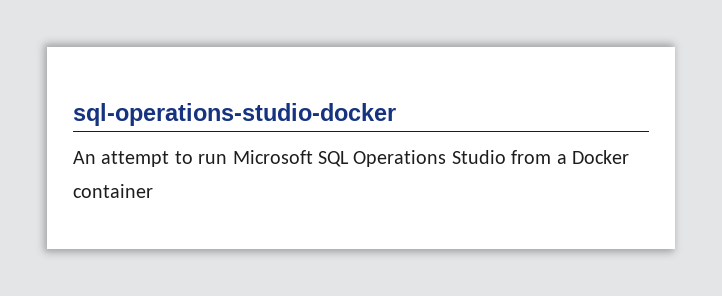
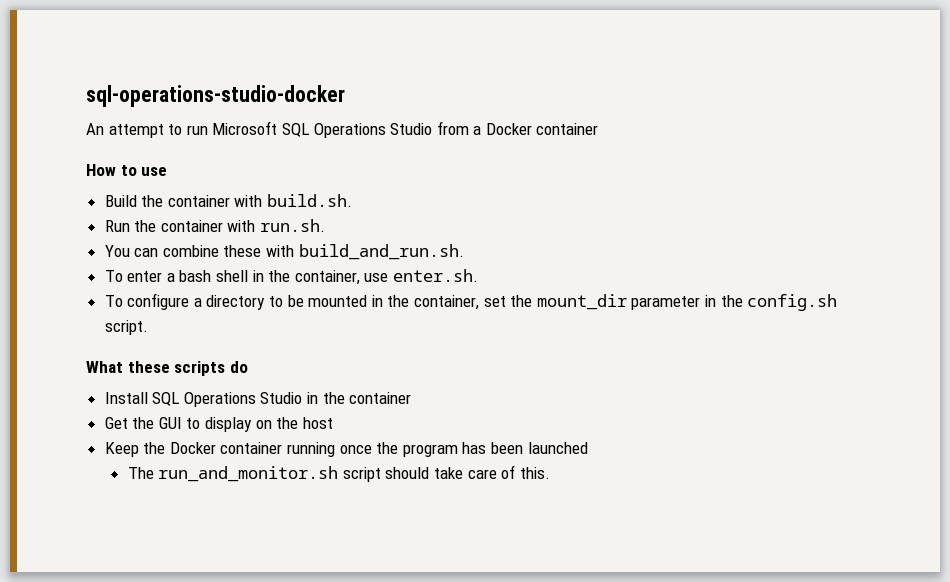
+ How to use
+ Build the container with build.sh.
+ Run the container with run.sh.
+ You can combine these with build_and_run.sh.
+ To enter a bash shell in the container, use enter.sh.
+ To configure a directory to be mounted in the container, set the mount_dir parameter in the config.sh script.
+ What these scripts do
+ Install SQL Operations Studio in the container
+ Get the GUI to display on the host
+ Keep the Docker container running once the program has been launched
+ The run_and_monitor.sh script should take care of this.

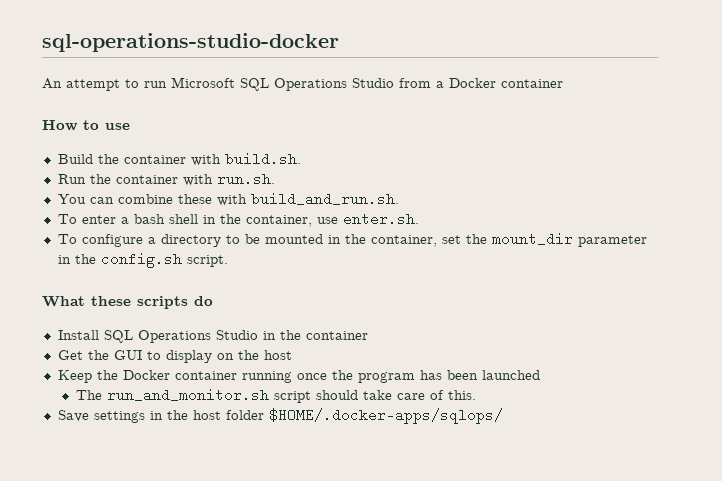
+ Save settings in the host folder $HOME/.docker-apps/sqlops/

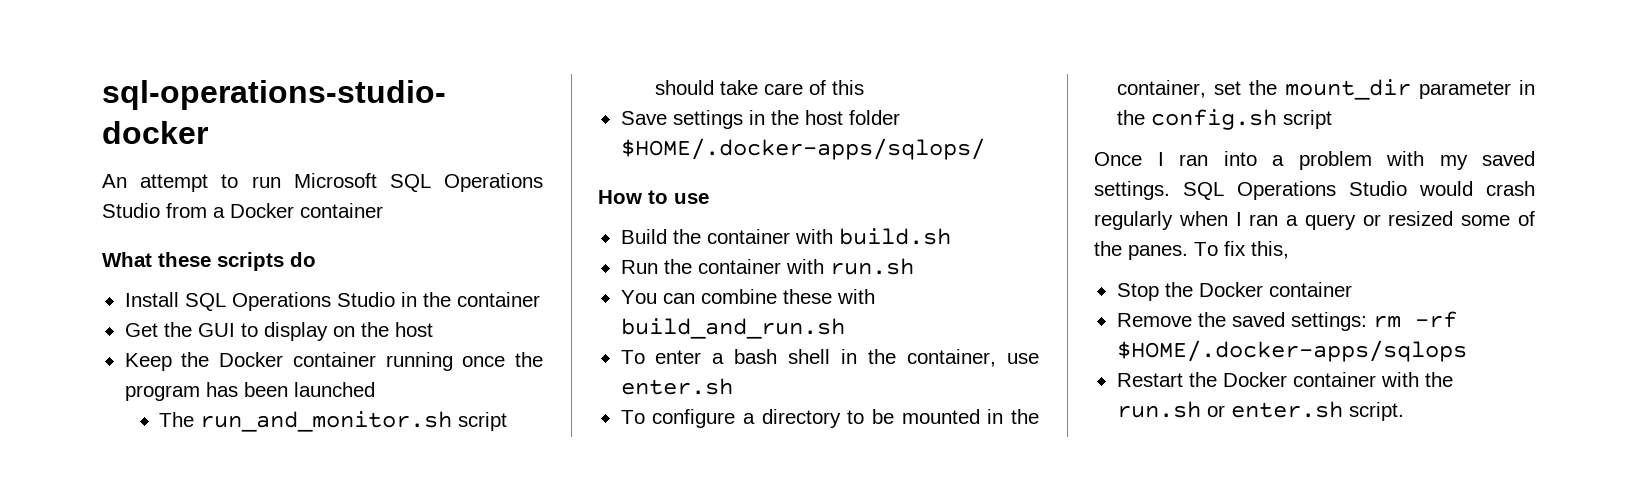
- How to use
- Build the container with build.sh.
- Run the container with run.sh.
- You can combine these with build_and_run.sh.
- To enter a bash shell in the container, use enter.sh.
- To configure a directory to be mounted in the container, set the mount_dir parameter in the config.sh script.
- The run_and_monitor.sh script should take care of this.
+ The run_and_monitor.sh script should take care of this
+ How to use
+ Build the container with build.sh
+ Run the container with run.sh
+ You can combine these with build_and_run.sh
+ To enter a bash shell in the container, use enter.sh
+ To configure a directory to be mounted in the container, set the mount_dir parameter in the config.sh script
+ Once I ran into a problem with my saved settings. SQL Operations Studio would crash regularly when I ran a query or resized some of the panes. To fix this,
+ Stop the Docker container
+ Remove the saved settings: rm -rf $HOME/.docker-apps/sqlops
+ Restart the Docker container with the run.sh or enter.sh script.

